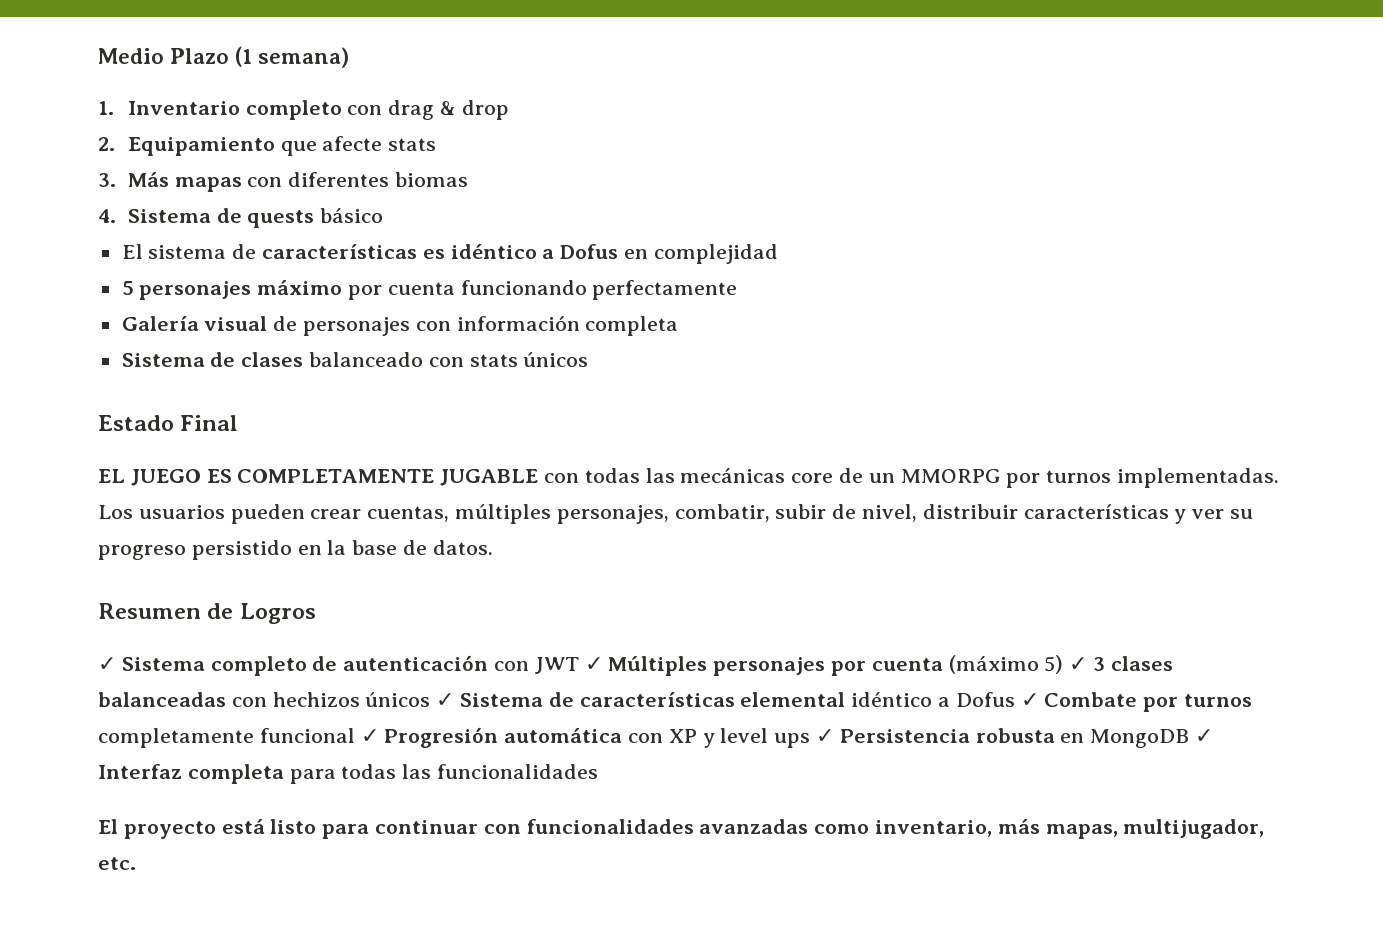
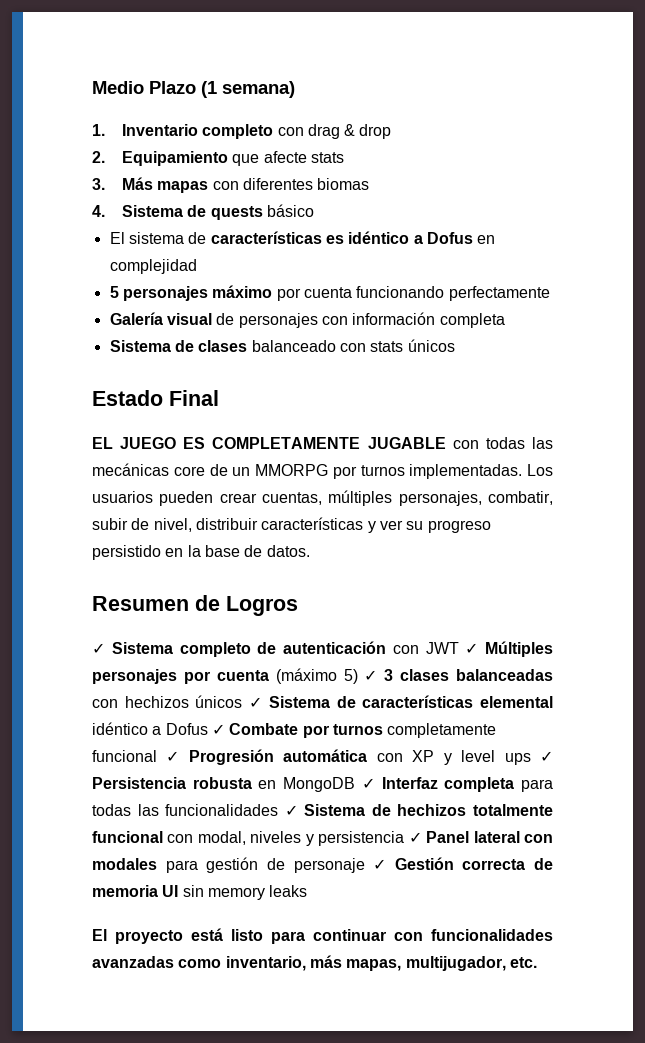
- ✓ Sistema completo de autenticación con JWT ✓ Múltiples personajes por cuenta (máximo 5) ✓ 3 clases balanceadas con hechizos únicos ✓ Sistema de características elemental idéntico a Dofus ✓ Combate por turnos completamente funcional ✓ Progresión automática con XP y level ups ✓ Persistencia robusta en MongoDB ✓ Interfaz completa para todas las funcionalidades
+ ✓ Sistema completo de autenticación con JWT ✓ Múltiples personajes por cuenta (máximo 5) ✓ 3 clases balanceadas con hechizos únicos ✓ Sistema de características elemental idéntico a Dofus ✓ Combate por turnos completamente funcional ✓ Progresión automática con XP y level ups ✓ Persistencia robusta en MongoDB ✓ Interfaz completa para todas las funcionalidades ✓ Sistema de hechizos totalmente funcional con modal, niveles y persistencia ✓ Panel lateral con modales para gestión de personaje ✓ Gestión correcta de memoria UI sin memory leaks

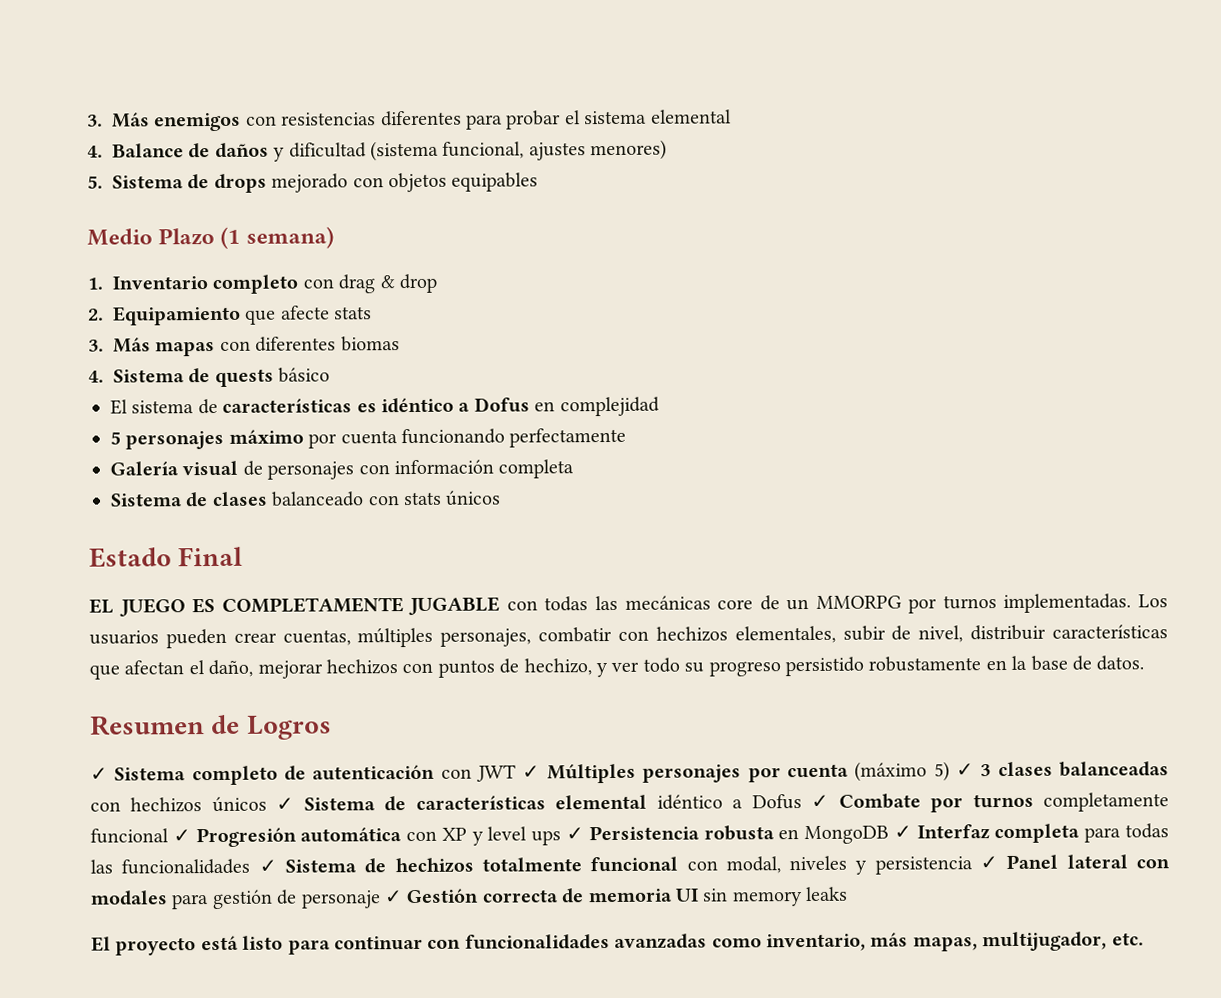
+ 3. Más enemigos con resistencias diferentes para probar el sistema elemental
+ 4. Balance de daños y dificultad (sistema funcional, ajustes menores)
+ 5. Sistema de drops mejorado con objetos equipables
- Los usuarios pueden crear cuentas, múltiples personajes, combatir, subir de nivel, distribuir características y ver su progreso persistido en la base de datos.
+ Los usuarios pueden crear cuentas, múltiples personajes, combatir con hechizos elementales, subir de nivel, distribuir características que afectan el daño, mejorar hechizos con puntos de hechizo, y ver todo su progreso persistido robustamente en la base de datos.

